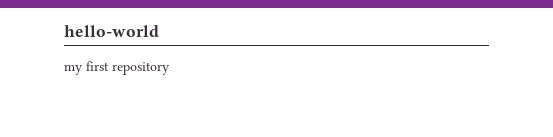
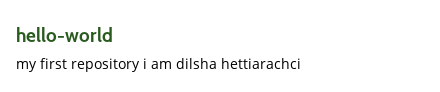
- my first repository
+ my first repository i am dilsha hettiarachci

